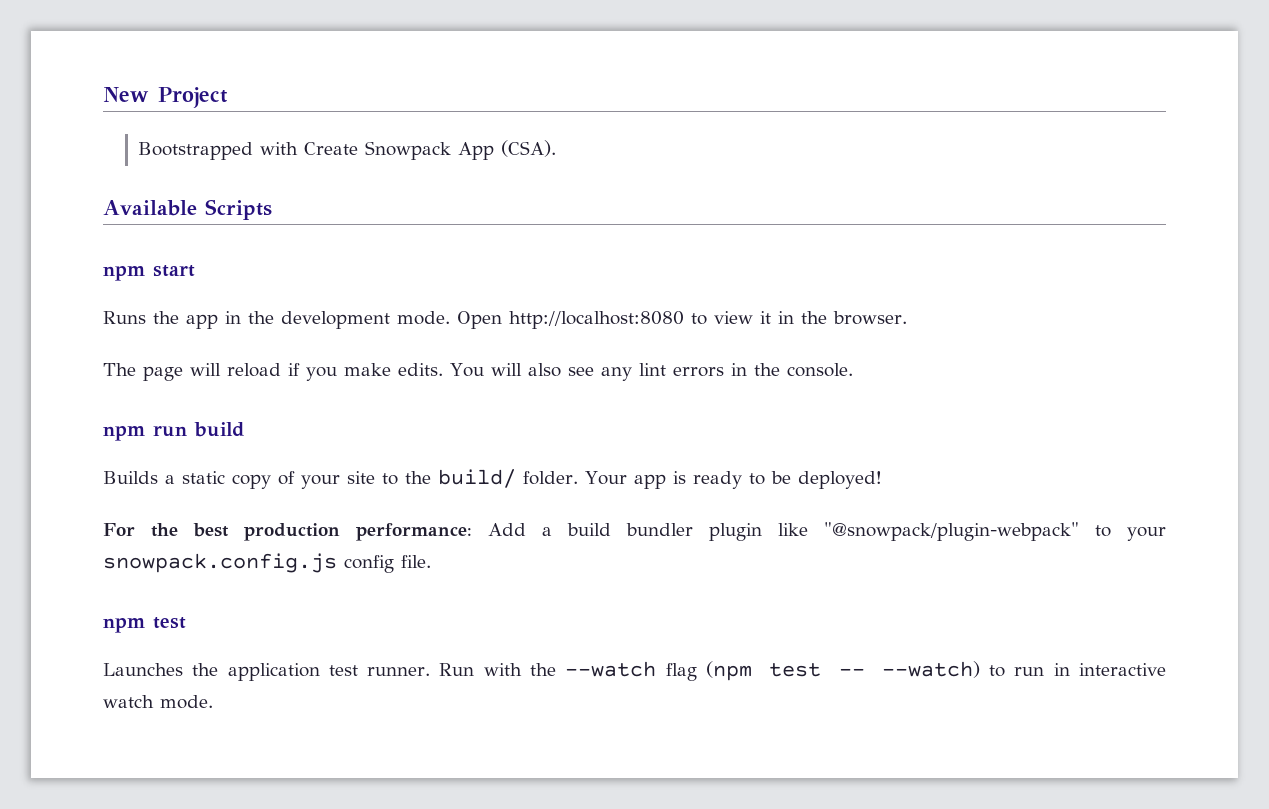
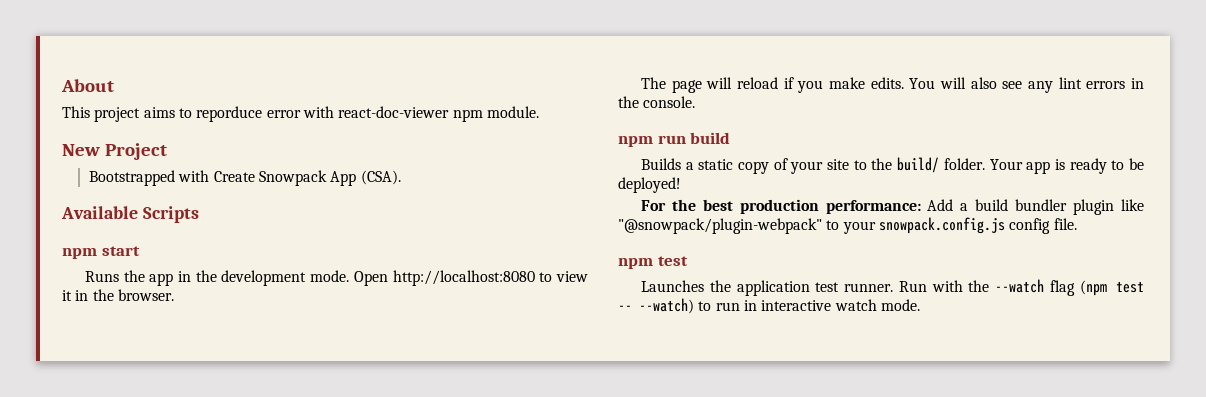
+ About
+ This project aims to reporduce error with react-doc-viewer npm module.

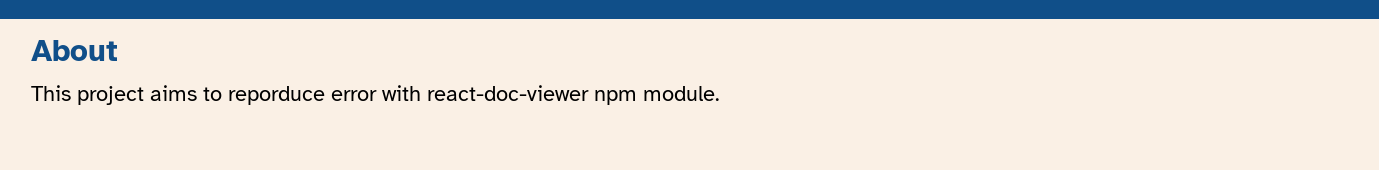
- New Project
- Bootstrapped with Create Snowpack App (CSA).
- Available Scripts
- npm start
- Runs the app in the development mode. Open http://localhost:8080 to view it in the browser.
- The page will reload if you make edits. You will also see any lint errors in the console.
- npm run build
- Builds a static copy of your site to the build/ folder. Your app is ready to be deployed!
- For the best production performance: Add a build bundler plugin like "@snowpack/plugin-webpack" to your snowpack.config.js config file.
- npm test
- Launches the application test runner. Run with the --watch flag (npm test -- --watch) to run in interactive watch mode.

